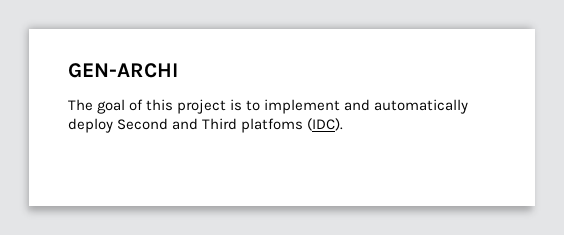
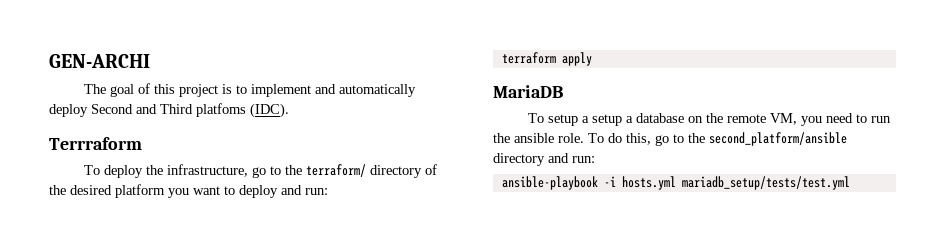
+ Terrraform
+ To deploy the infrastructure, go to the terraform/ directory of the desired platform you want to deploy and run:
+ terraform apply
+ MariaDB
+ To setup a setup a database on the remote VM, you need to run the ansible role. To do this, go to the second_platform/ansible directory and run:
+ ansible-playbook -i hosts.yml mariadb_setup/tests/test.yml

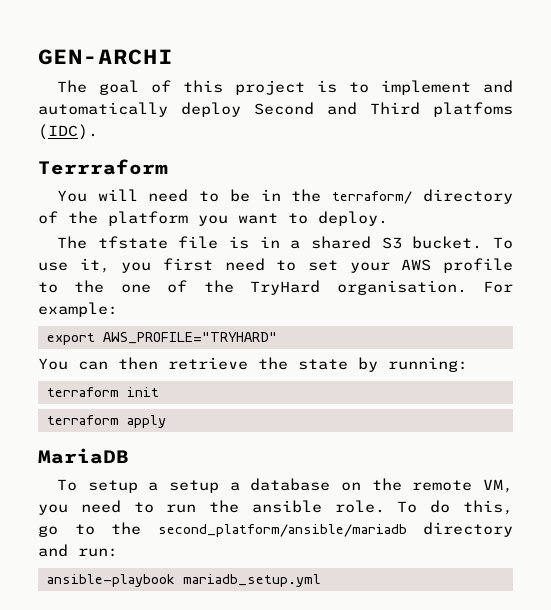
- To deploy the infrastructure, go to the terraform/ directory of the desired platform you want to deploy and run:
+ You will need to be in the terraform/ directory of the platform you want to deploy.
+ The tfstate file is in a shared S3 bucket. To use it, you first need to set your AWS profile to the one of the TryHard organisation. For example:
+ export AWS_PROFILE="TRYHARD"
+ You can then retrieve the state by running:
+ terraform init
- To do this, go to the second_platform/ansible directory and run:
+ To do this, go to the second_platform/ansible/mariadb directory and run:
- ansible-playbook -i hosts.yml mariadb_setup/tests/test.yml
+ ansible-playbook mariadb_setup.yml

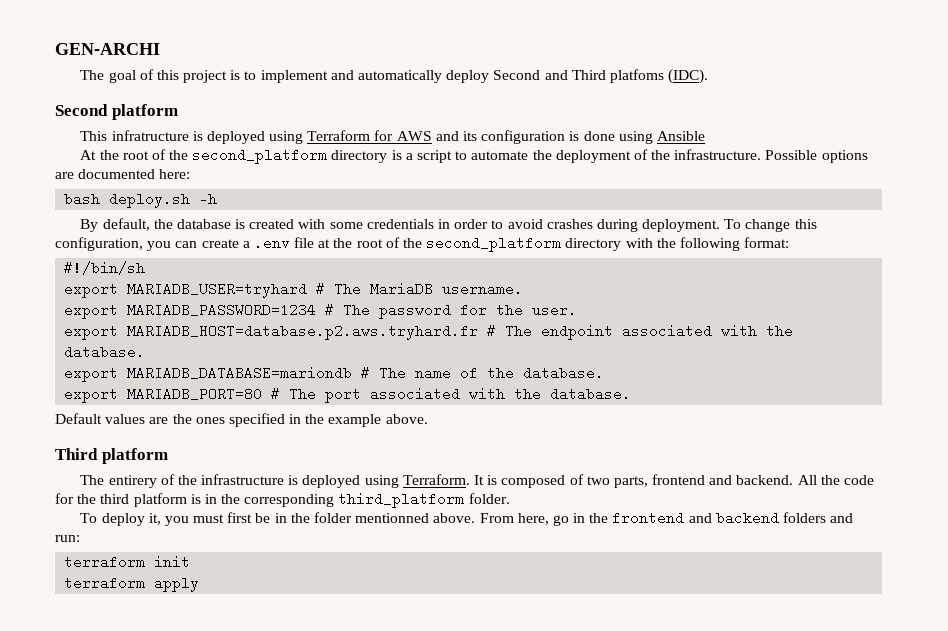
- Terrraform
- You will need to be in the terraform/ directory of the platform you want to deploy.
- The tfstate file is in a shared S3 bucket. To use it, you first need to set your AWS profile to the one of the TryHard organisation. For example:
- export AWS_PROFILE="TRYHARD"
- You can then retrieve the state by running:
+ Second platform
+ This infratructure is deployed using Terraform for AWS and its configuration is done using Ansible
+ At the root of the second_platform directory is a script to automate the deployment of the infrastructure. Possible options are documented here:
+ bash deploy.sh -h
+ By default, the database is created with some credentials in order to avoid crashes during deployment. To change this configuration, you can create a .env file at the root of the second_platform directory with the following format:
+ #!/bin/sh
+ export MARIADB_USER=tryhard # The MariaDB username.
+ export MARIADB_PASSWORD=1234 # The password for the user.
+ export MARIADB_HOST=database.p2.aws.tryhard.fr # The endpoint associated with the database.
+ export MARIADB_DATABASE=mariondb # The name of the database.
+ export MARIADB_PORT=80 # The port associated with the database.
+ Default values are the ones specified in the example above.
+ Third platform
+ The entirery of the infrastructure is deployed using Terraform. It is composed of two parts, frontend and backend. All the code for the third platform is in the corresponding third_platform folder.
+ To deploy it, you must first be in the folder mentionned above. From here, go in the frontend and backend folders and run:
  terraform init
  terraform apply
- MariaDB
- To setup a setup a database on the remote VM, you need to run the ansible role. To do this, go to the second_platform/ansible/mariadb directory and run:
- ansible-playbook mariadb_setup.yml

